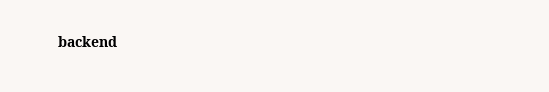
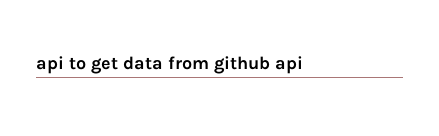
- backend
+ api to get data from github api

